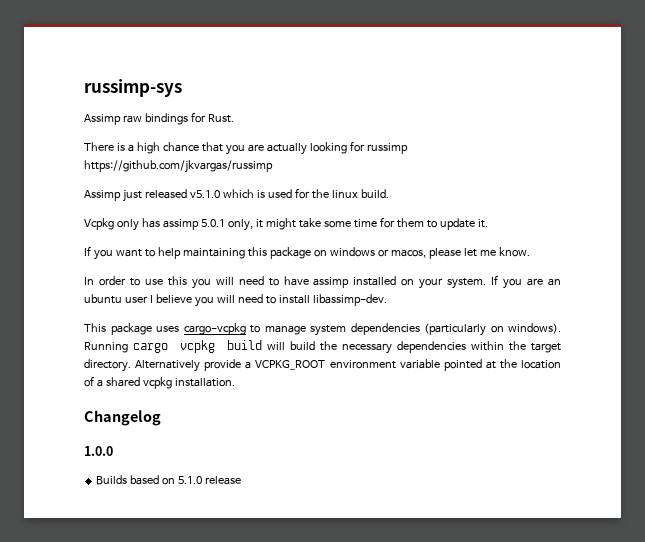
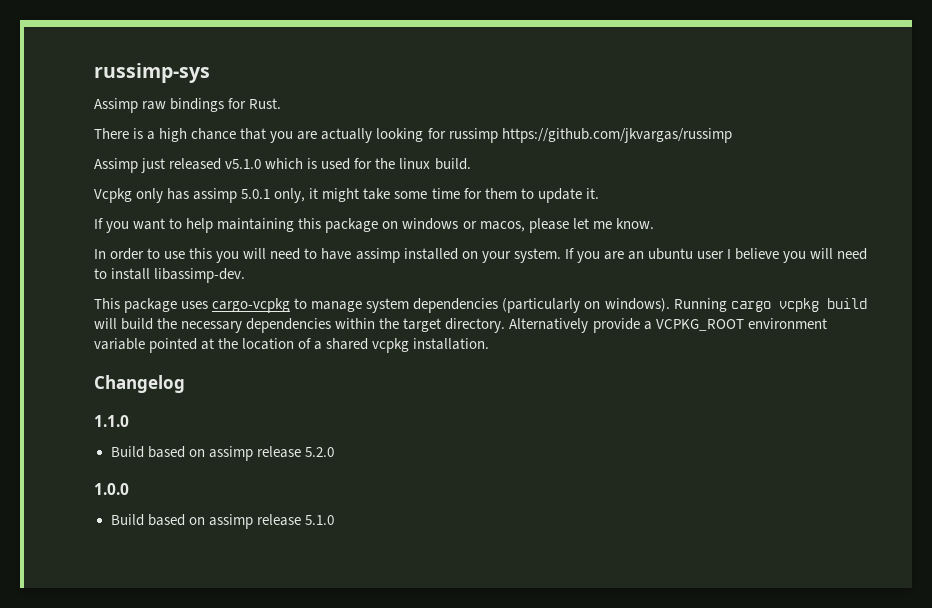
+ 1.1.0
+ Build based on assimp release 5.2.0
- Builds based on 5.1.0 release
+ Build based on assimp release 5.1.0

